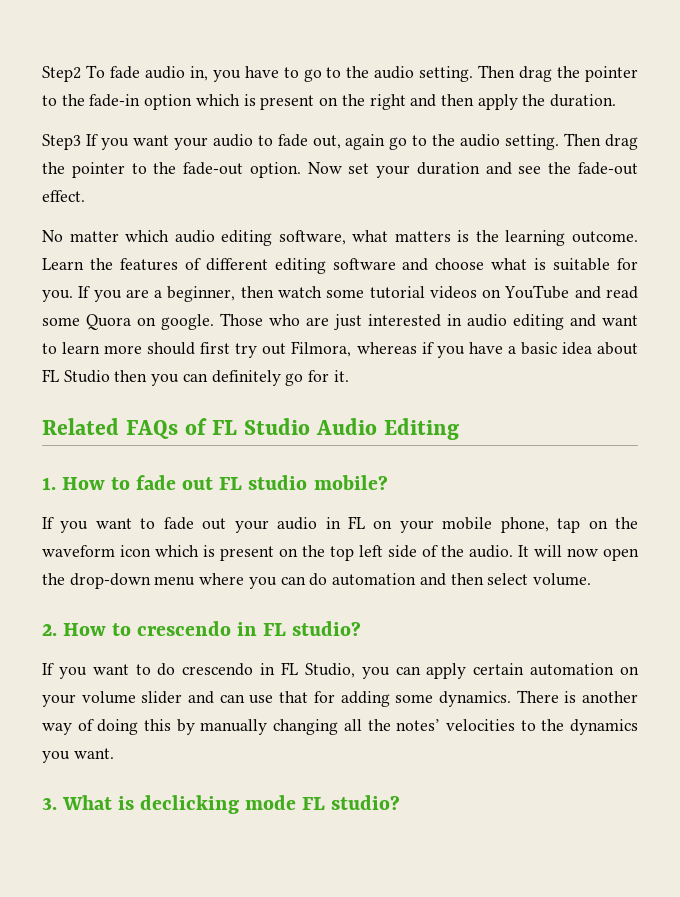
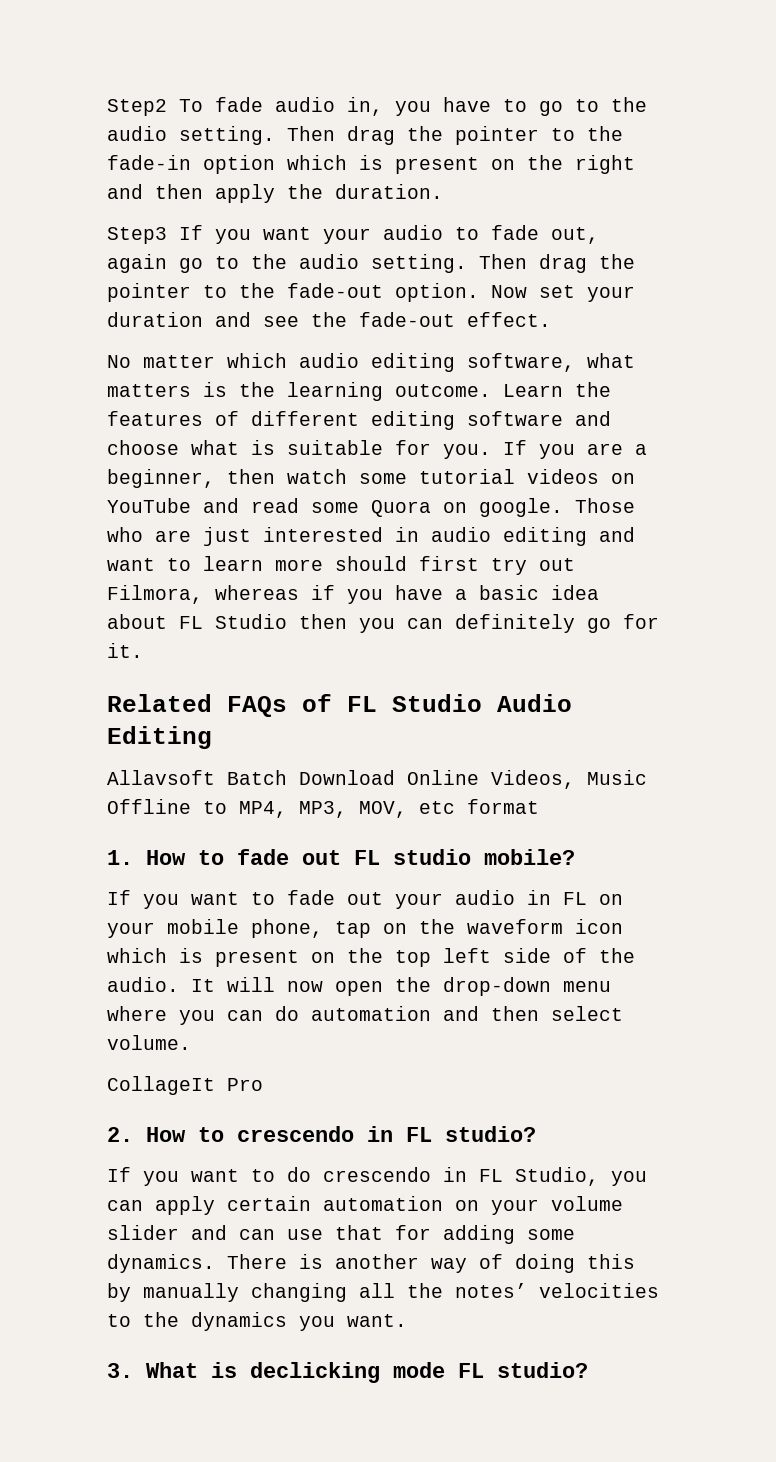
+ Allavsoft Batch Download Online Videos, Music Offline to MP4, MP3, MOV, etc format
+ CollageIt Pro

